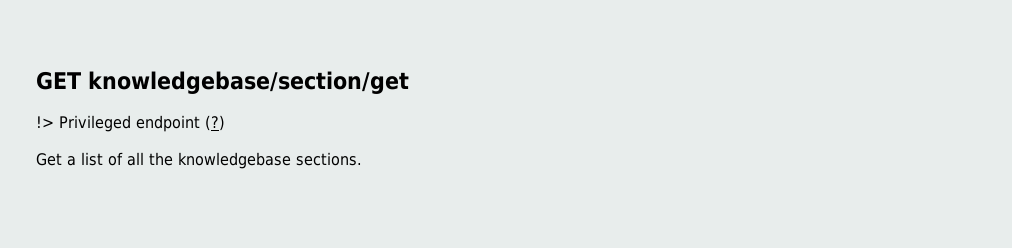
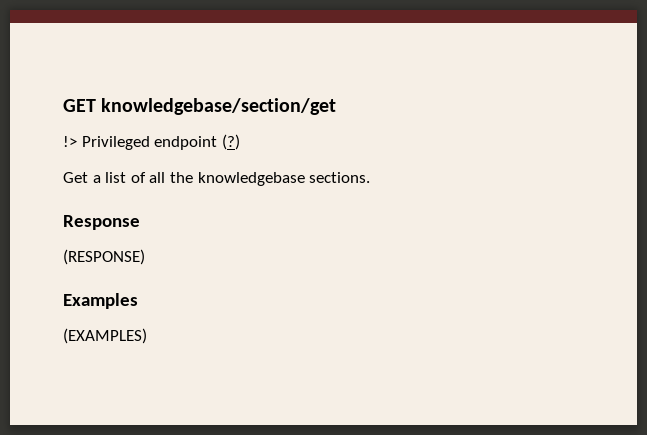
+ Response
+ (RESPONSE)
+ Examples
+ (EXAMPLES)

